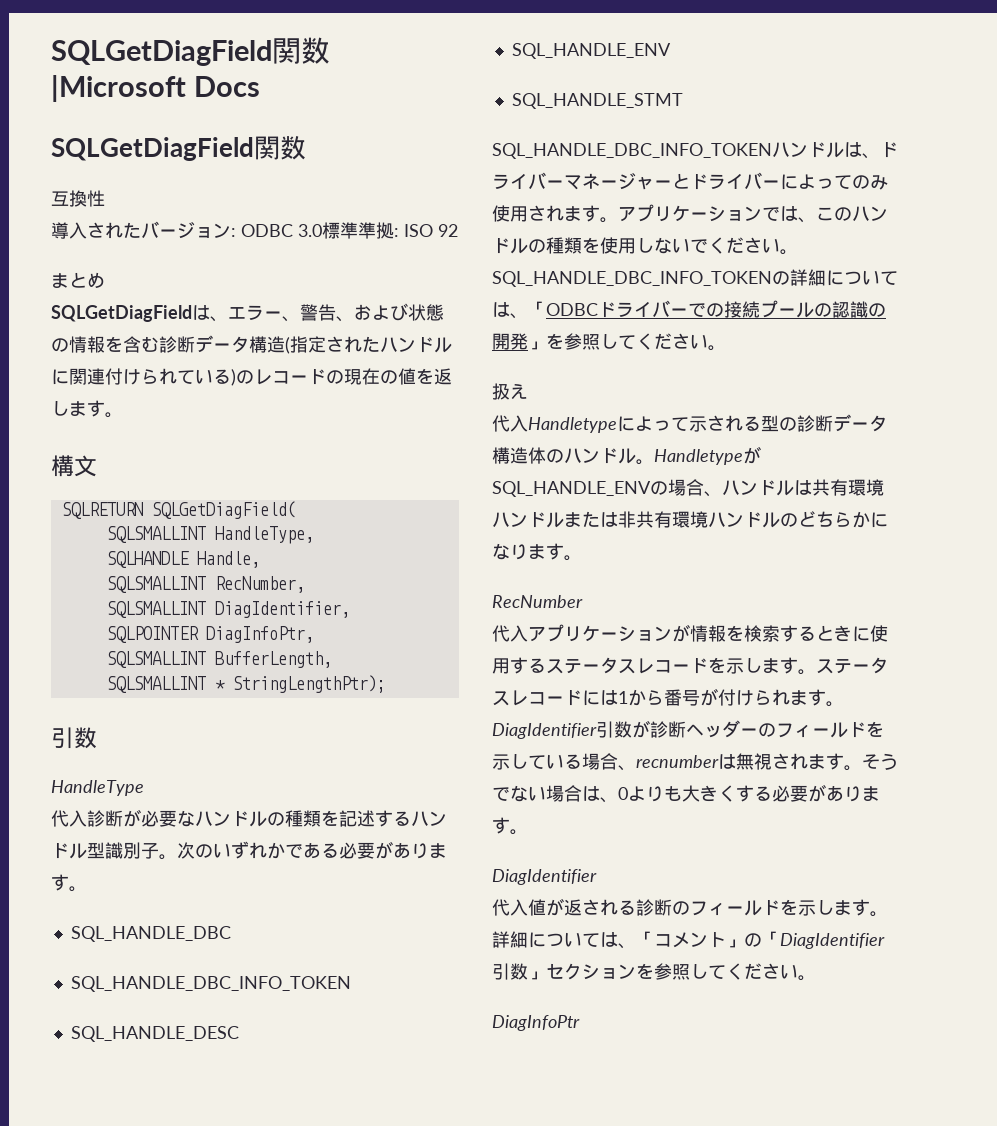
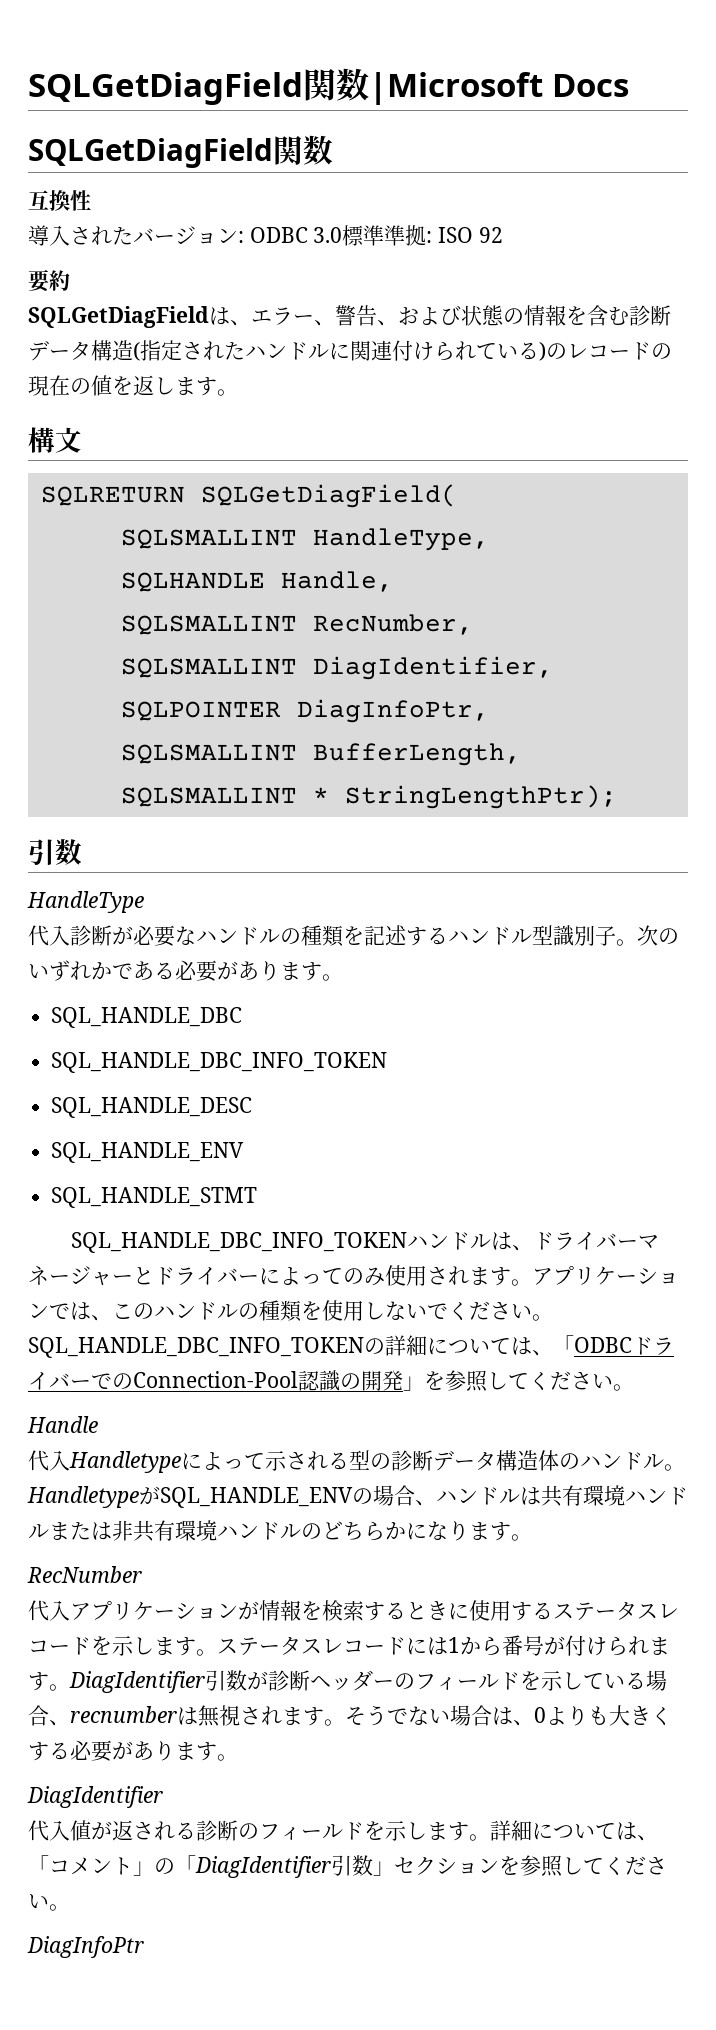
- まとめ
+ 要約
- SQL_HANDLE_DBC_INFO_TOKENの詳細については、「ODBCドライバーでの接続プールの認識の開発」を参照してください。
+ SQL_HANDLE_DBC_INFO_TOKENの詳細については、「ODBCドライバーでのConnection-Pool認識の開発」を参照してください。
- 扱え
+ Handle

